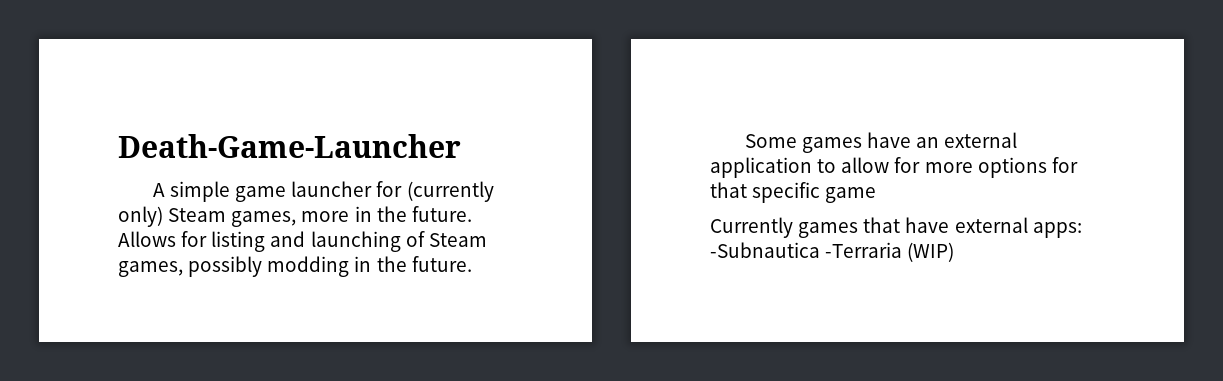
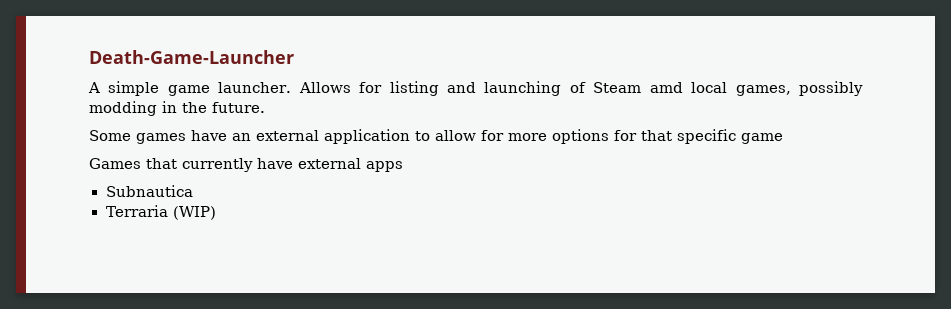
- A simple game launcher for (currently only) Steam games, more in the future.
+ A simple game launcher.
- Allows for listing and launching of Steam games, possibly modding in the future.
+ Allows for listing and launching of Steam amd local games, possibly modding in the future.
- Currently games that have external apps: -Subnautica -Terraria (WIP)
+ Games that currently have external apps
+ Subnautica
+ Terraria (WIP)

